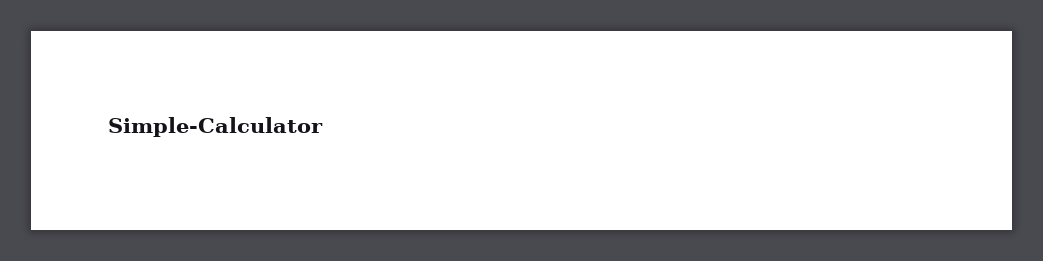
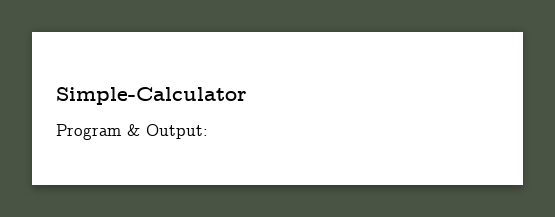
+ Program & Output:

